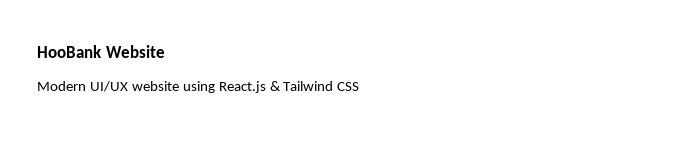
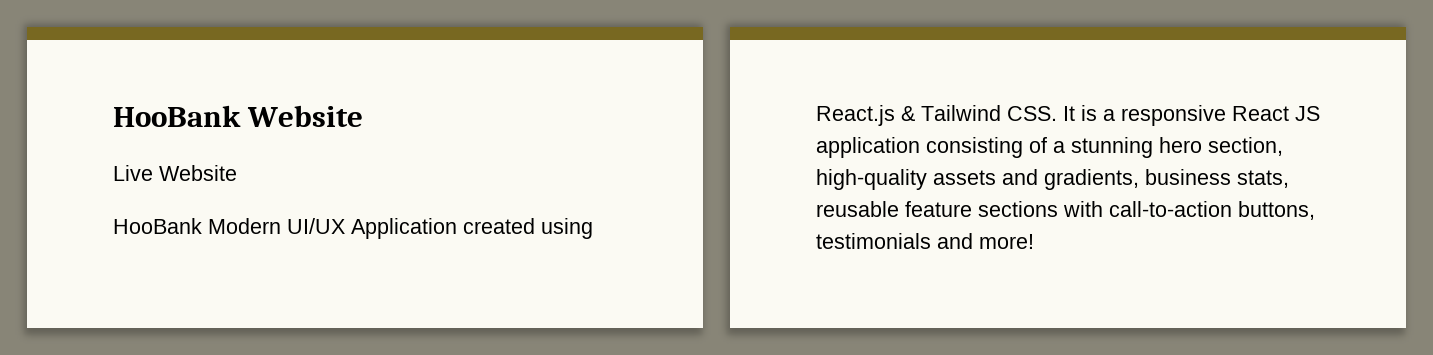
- Modern UI/UX website using React.js & Tailwind CSS
+ Live Website
+ HooBank Modern UI/UX Application created using React.js & Tailwind CSS. It is a responsive React JS application consisting of a stunning hero section, high-quality assets and gradients, business stats, reusable feature sections with call-to-action buttons, testimonials and more!

